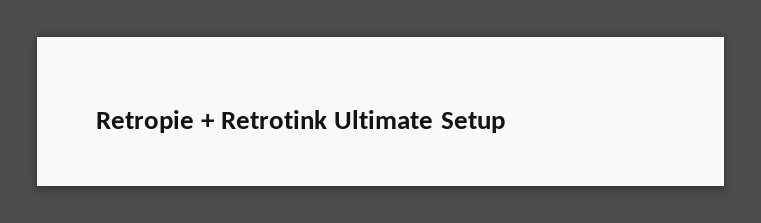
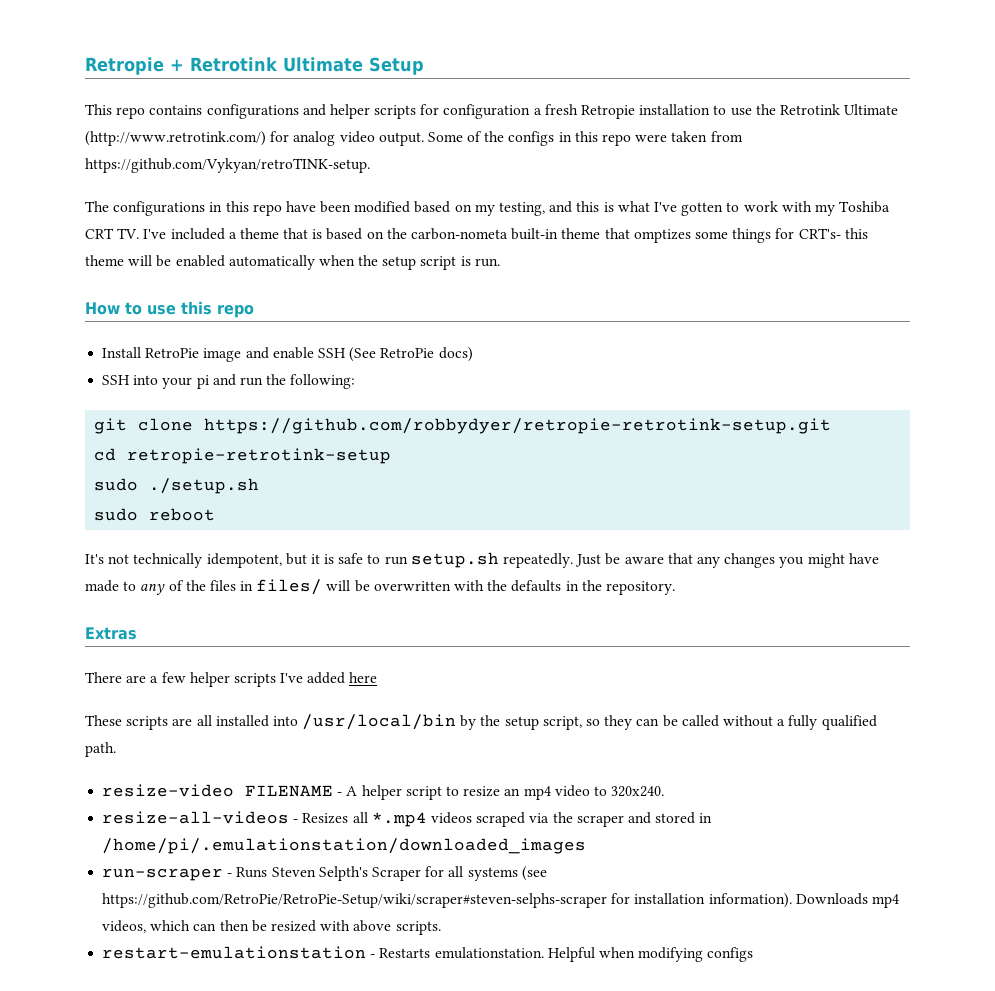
+ This repo contains configurations and helper scripts for configuration a fresh Retropie installation to use the Retrotink Ultimate (http://www.retrotink.com/) for analog video output. Some of the configs in this repo were taken from https://github.com/Vykyan/retroTINK-setup.
+ The configurations in this repo have been modified based on my testing, and this is what I've gotten to work with my Toshiba CRT TV. I've included a theme that is based on the carbon-nometa built-in theme that omptizes some things for CRT's- this theme will be enabled automatically when the setup script is run.
+ How to use this repo
+ Install RetroPie image and enable SSH (See RetroPie docs)
+ SSH into your pi and run the following:
+ git clone https://github.com/robbydyer/retropie-retrotink-setup.git
+ cd retropie-retrotink-setup
+ sudo ./setup.sh
+ sudo reboot
+ It's not technically idempotent, but it is safe to run setup.sh repeatedly. Just be aware that any changes you might have made to any of the files in files/ will be overwritten with the defaults in the repository.
+ Extras
+ There are a few helper scripts I've added here
+ These scripts are all installed into /usr/local/bin by the setup script, so they can be called without a fully qualified path.
+ resize-video FILENAME - A helper script to resize an mp4 video to 320x240.
+ resize-all-videos - Resizes all *.mp4 videos scraped via the scraper and stored in /home/pi/.emulationstation/downloaded_images
+ run-scraper - Runs Steven Selpth's Scraper for all systems (see https://github.com/RetroPie/RetroPie-Setup/wiki/scraper#steven-selphs-scraper for installation information). Downloads mp4 videos, which can then be resized with above scripts.
+ restart-emulationstation - Restarts emulationstation. Helpful when modifying configs

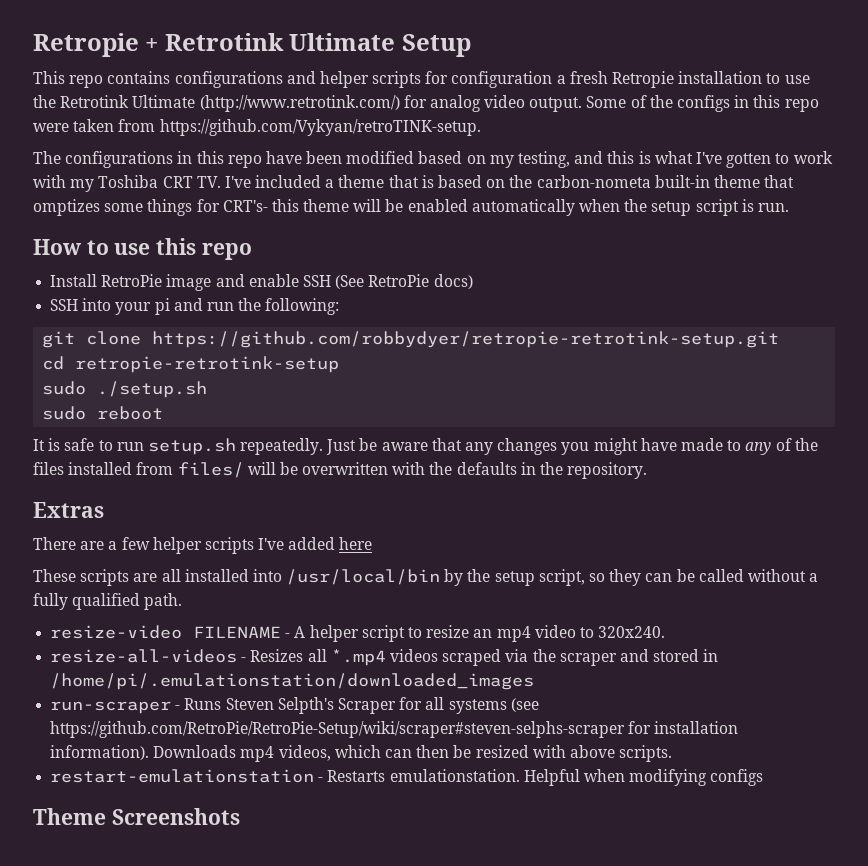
- It's not technically idempotent, but it is safe to run setup.sh repeatedly.
+ It is safe to run setup.sh repeatedly.
- Just be aware that any changes you might have made to any of the files in files/ will be overwritten with the defaults in the repository.
+ Just be aware that any changes you might have made to any of the files installed from files/ will be overwritten with the defaults in the repository.
+ Theme Screenshots

